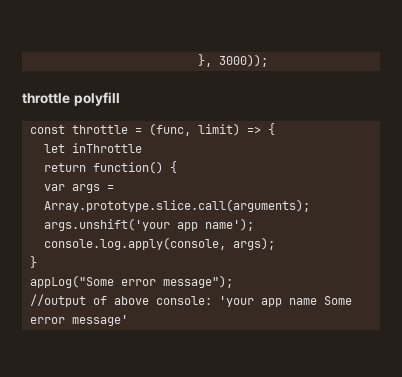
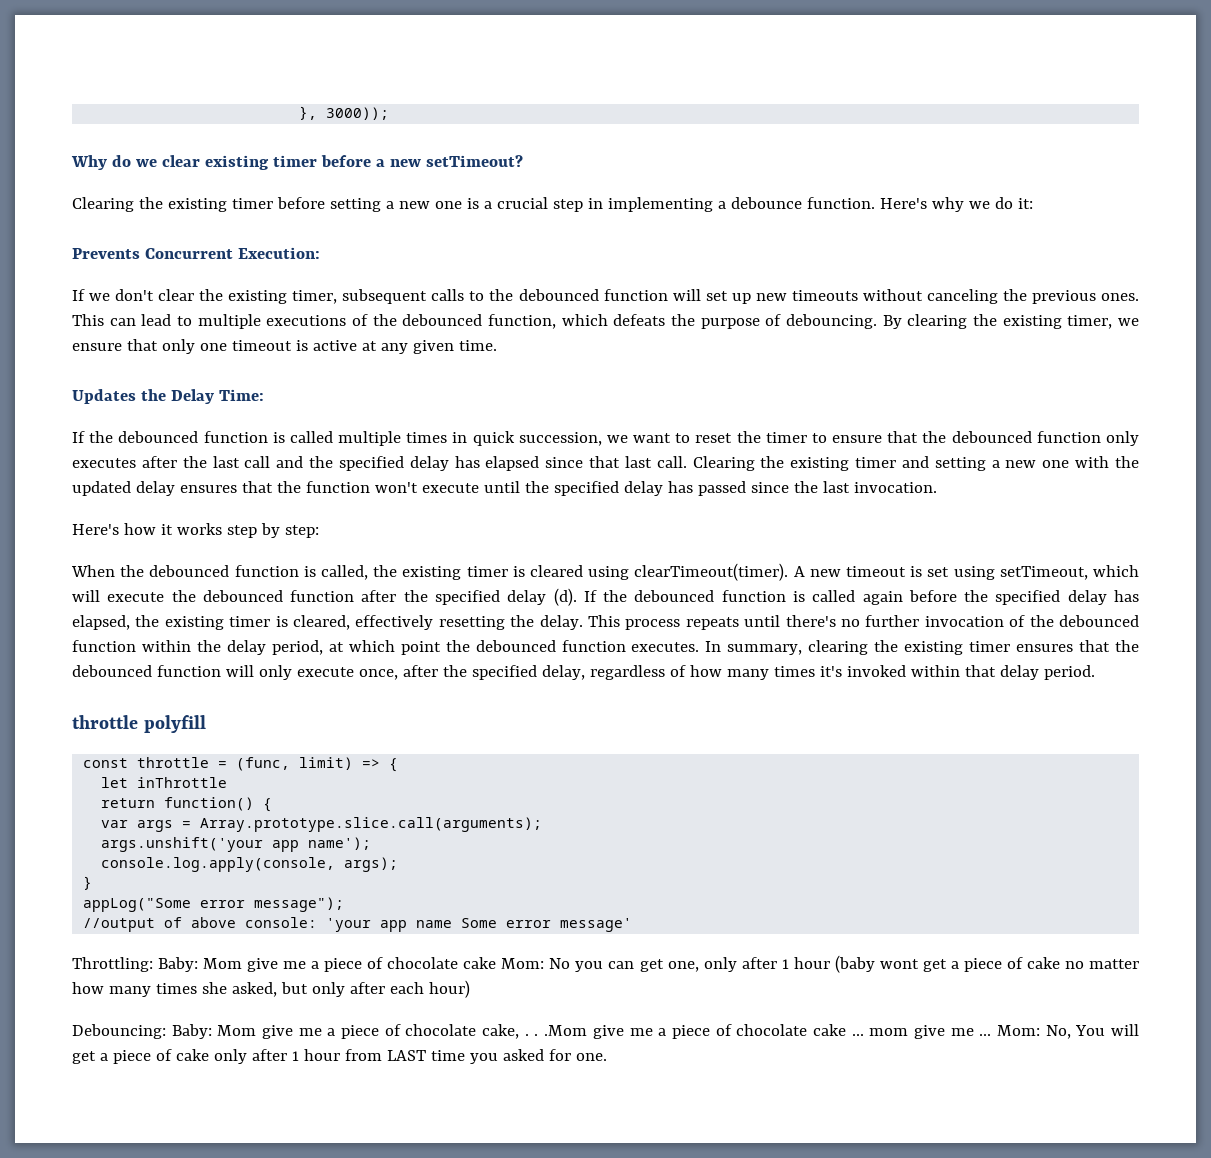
+ Why do we clear existing timer before a new setTimeout?
+ Clearing the existing timer before setting a new one is a crucial step in implementing a debounce function. Here's why we do it:
+ Prevents Concurrent Execution:
+ If we don't clear the existing timer, subsequent calls to the debounced function will set up new timeouts without canceling the previous ones. This can lead to multiple executions of the debounced function, which defeats the purpose of debouncing. By clearing the existing timer, we ensure that only one timeout is active at any given time.
+ Updates the Delay Time:
+ If the debounced function is called multiple times in quick succession, we want to reset the timer to ensure that the debounced function only executes after the last call and the specified delay has elapsed since that last call. Clearing the existing timer and setting a new one with the updated delay ensures that the function won't execute until the specified delay has passed since the last invocation.
+ Here's how it works step by step:
+ When the debounced function is called, the existing timer is cleared using clearTimeout(timer). A new timeout is set using setTimeout, which will execute the debounced function after the specified delay (d). If the debounced function is called again before the specified delay has elapsed, the existing timer is cleared, effectively resetting the delay. This process repeats until there's no further invocation of the debounced function within the delay period, at which point the debounced function executes. In summary, clearing the existing timer ensures that the debounced function will only execute once, after the specified delay, regardless of how many times it's invoked within that delay period.
+ Throttling: Baby: Mom give me a piece of chocolate cake Mom: No you can get one, only after 1 hour (baby wont get a piece of cake no matter how many times she asked, but only after each hour)
+ Debouncing: Baby: Mom give me a piece of chocolate cake, . . .Mom give me a piece of chocolate cake ... mom give me ... Mom: No, You will get a piece of cake only after 1 hour from LAST time you asked for one.

